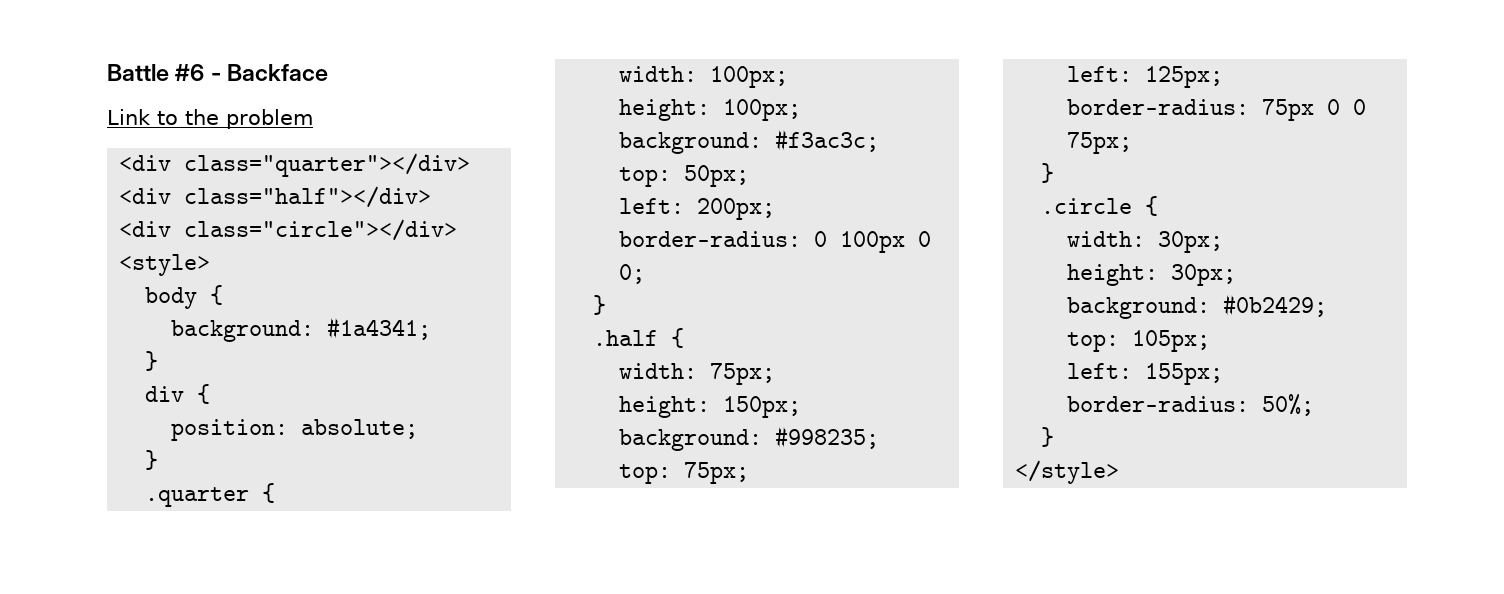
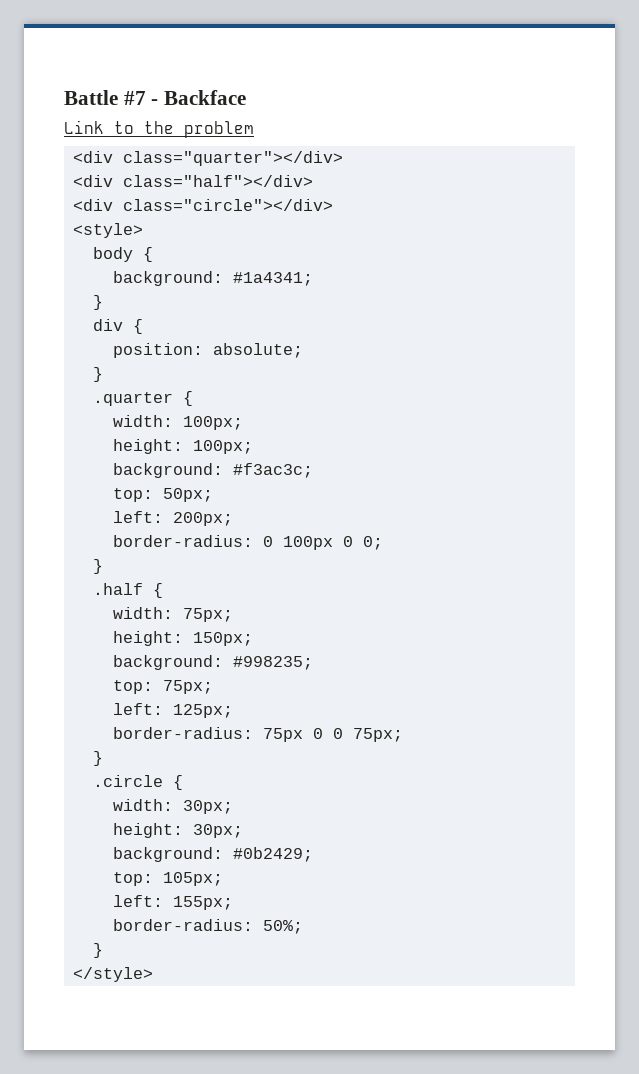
- Battle #6 - Backface
+ Battle #7 - Backface

